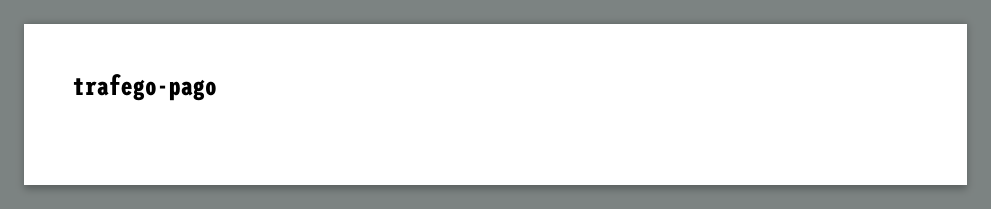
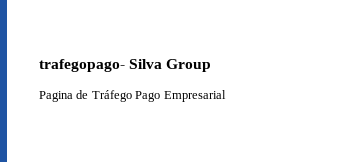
- trafego-pago
+ trafegopago- Silva Group
+ Pagina de Tráfego Pago Empresarial

